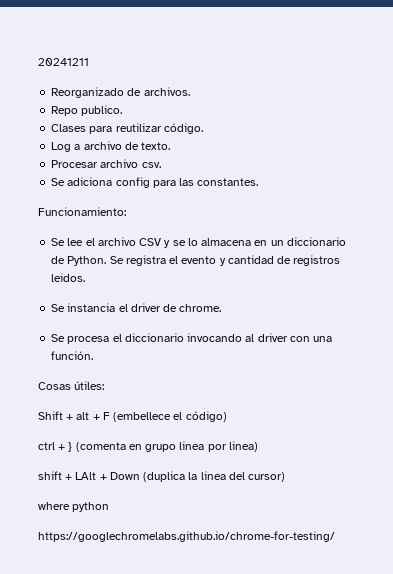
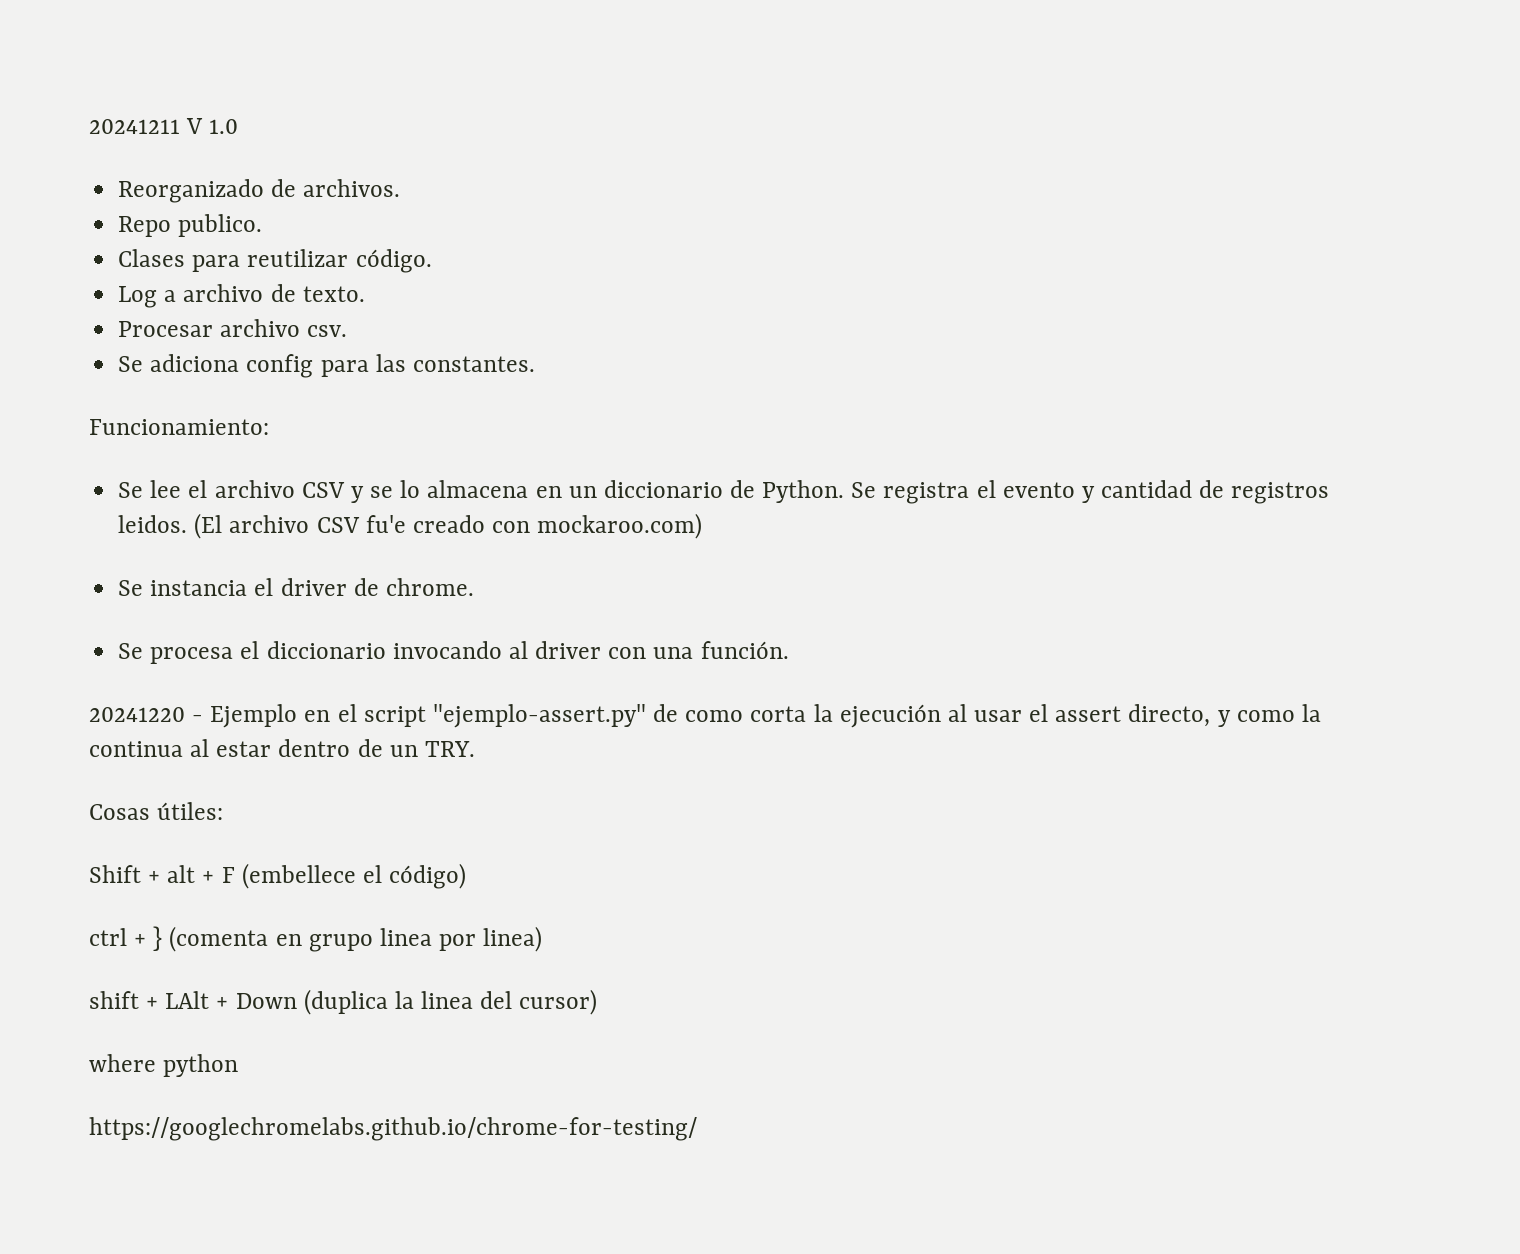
- 20241211
+ 20241211 V 1.0
+ (El archivo CSV fu'e creado con mockaroo.com)
+ 20241220 - Ejemplo en el script "ejemplo-assert.py" de como corta la ejecución al usar el assert directo, y como la continua al estar dentro de un TRY.

